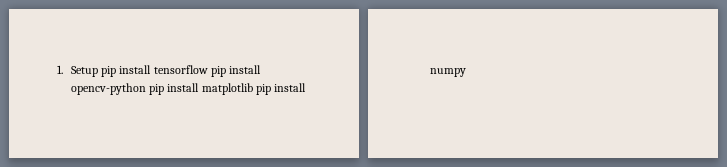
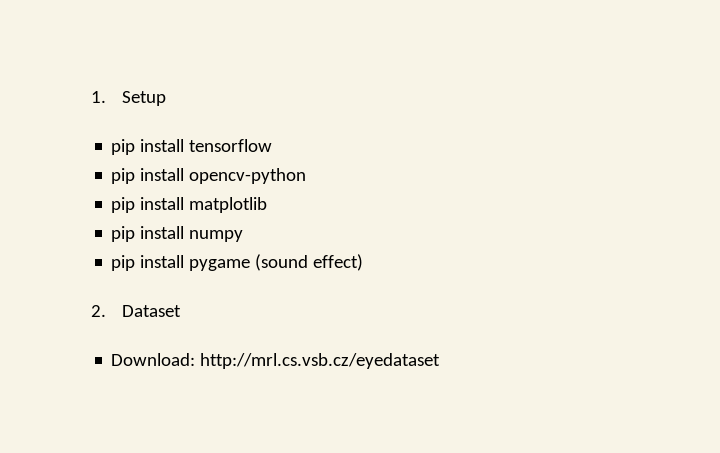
- 1. Setup pip install tensorflow pip install opencv-python pip install matplotlib pip install numpy
+ 1. Setup
+ pip install tensorflow
+ pip install opencv-python
+ pip install matplotlib
+ pip install numpy
+ pip install pygame (sound effect)
+ 2. Dataset
+ Download: http://mrl.cs.vsb.cz/eyedataset

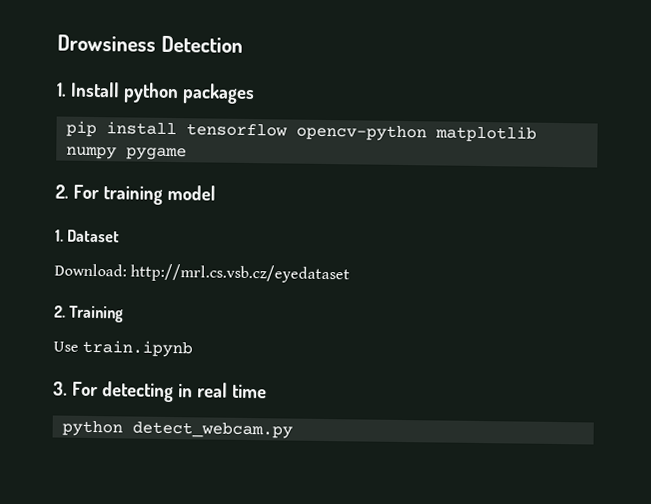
- 1. Setup
- pip install tensorflow
- pip install opencv-python
- pip install matplotlib
- pip install numpy
- pip install pygame (sound effect)
- 2. Dataset
+ Drowsiness Detection
+ 1. Install python packages
+ pip install tensorflow opencv-python matplotlib numpy pygame
+ 2. For training model
+ 1. Dataset
  Download: http://mrl.cs.vsb.cz/eyedataset
+ 2. Training
+ Use train.ipynb
+ 3. For detecting in real time
+ python detect_webcam.py

